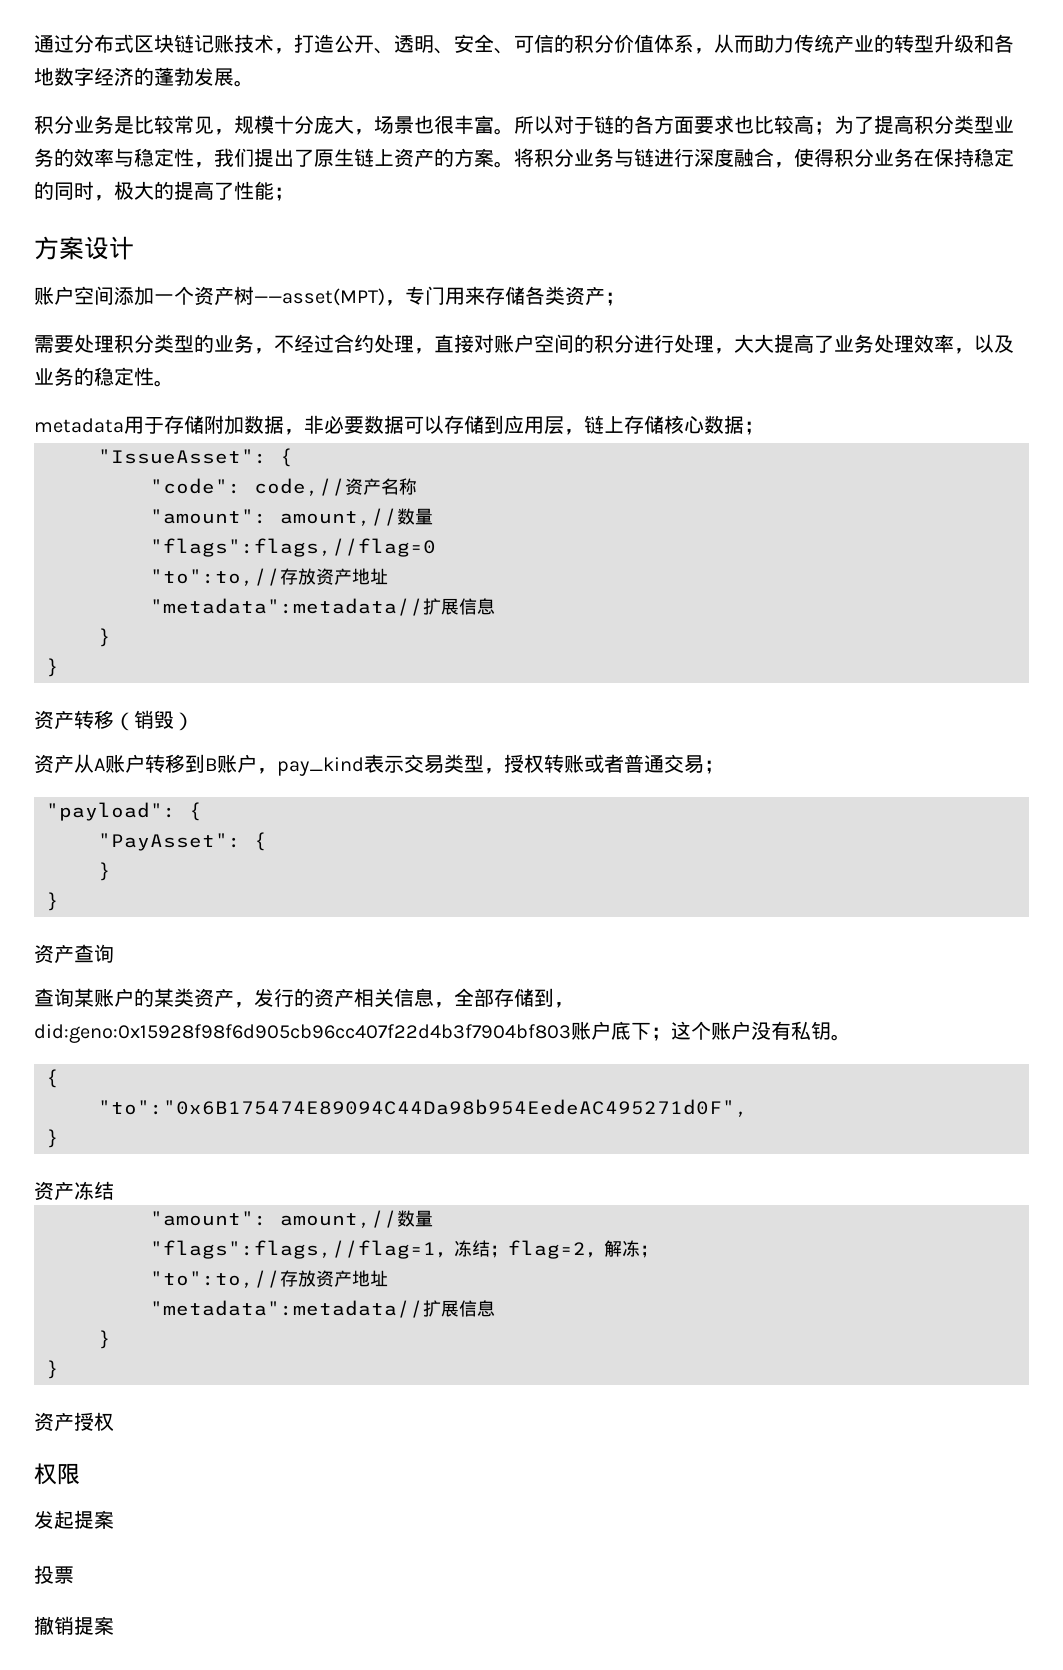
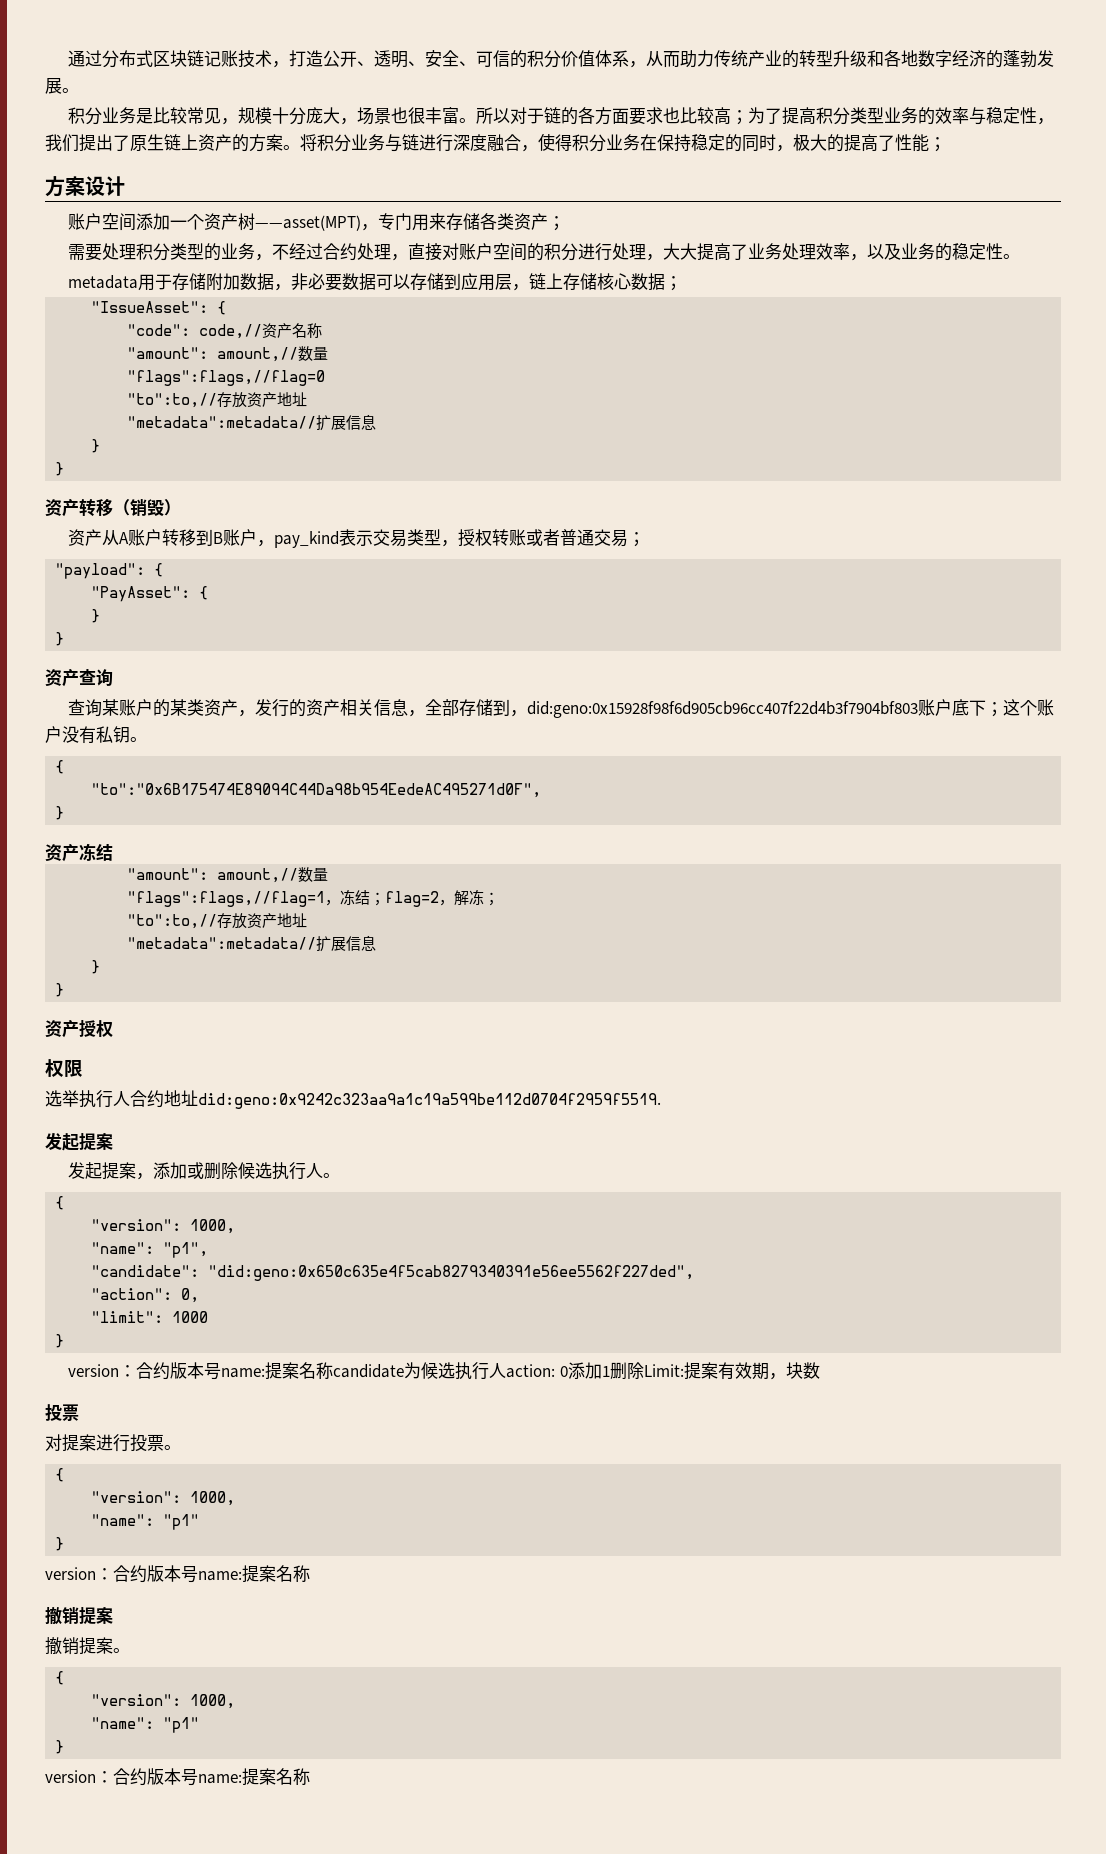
+ 选举执行人合约地址did:geno:0x9242c323aa9a1c19a599be112d0704f2959f5519.
  发起提案
+ 发起提案，添加或删除候选执行人。
+ {
+ "version": 1000,
+ "name": "p1",
+ "candidate": "did:geno:0x650c635e4f5cab8279340391e56ee5562f227ded",
+ "action": 0,
+ "limit": 1000
+ }
+ version：合约版本号name:提案名称candidate为候选执行人action: 0添加1删除Limit:提案有效期，块数
  投票
+ 对提案进行投票。
+ {
+ "version": 1000,
+ "name": "p1"
+ }
+ version：合约版本号name:提案名称
  撤销提案
+ 撤销提案。
+ {
+ "version": 1000,
+ "name": "p1"
+ }
+ version：合约版本号name:提案名称

